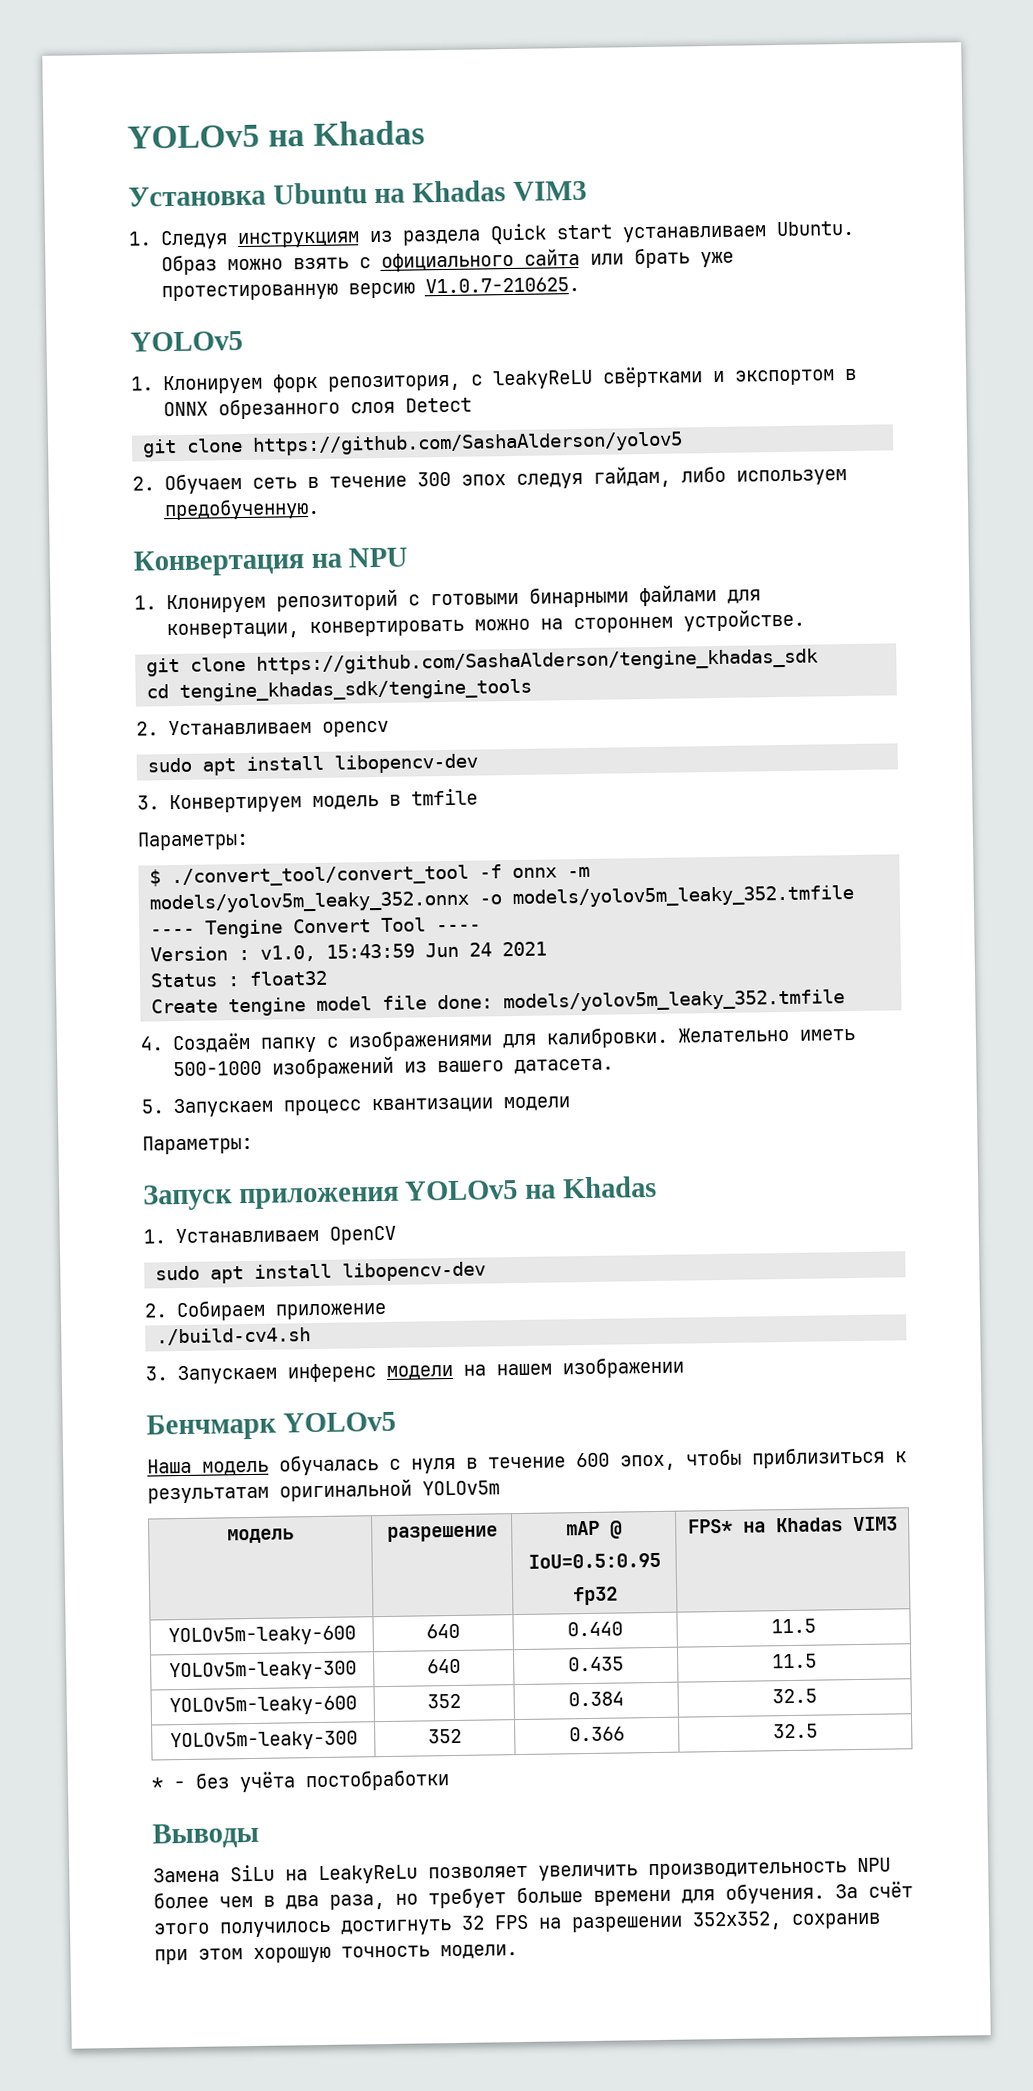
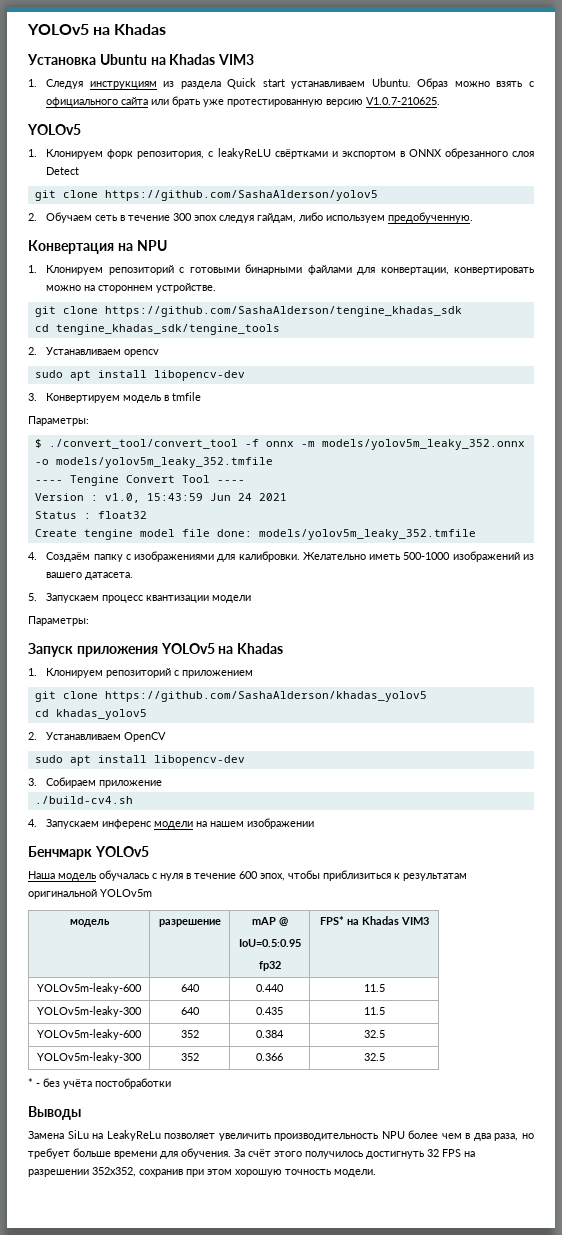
- 1. Устанавливаем OpenCV
+ 1. Клонируем репозиторий с приложением
+ git clone https://github.com/SashaAlderson/khadas_yolov5
+ cd khadas_yolov5
+ 2. Устанавливаем OpenCV
- 2. Собираем приложение
+ 3. Собираем приложение
- 3. Запускаем инференс модели на нашем изображении
+ 4. Запускаем инференс модели на нашем изображении

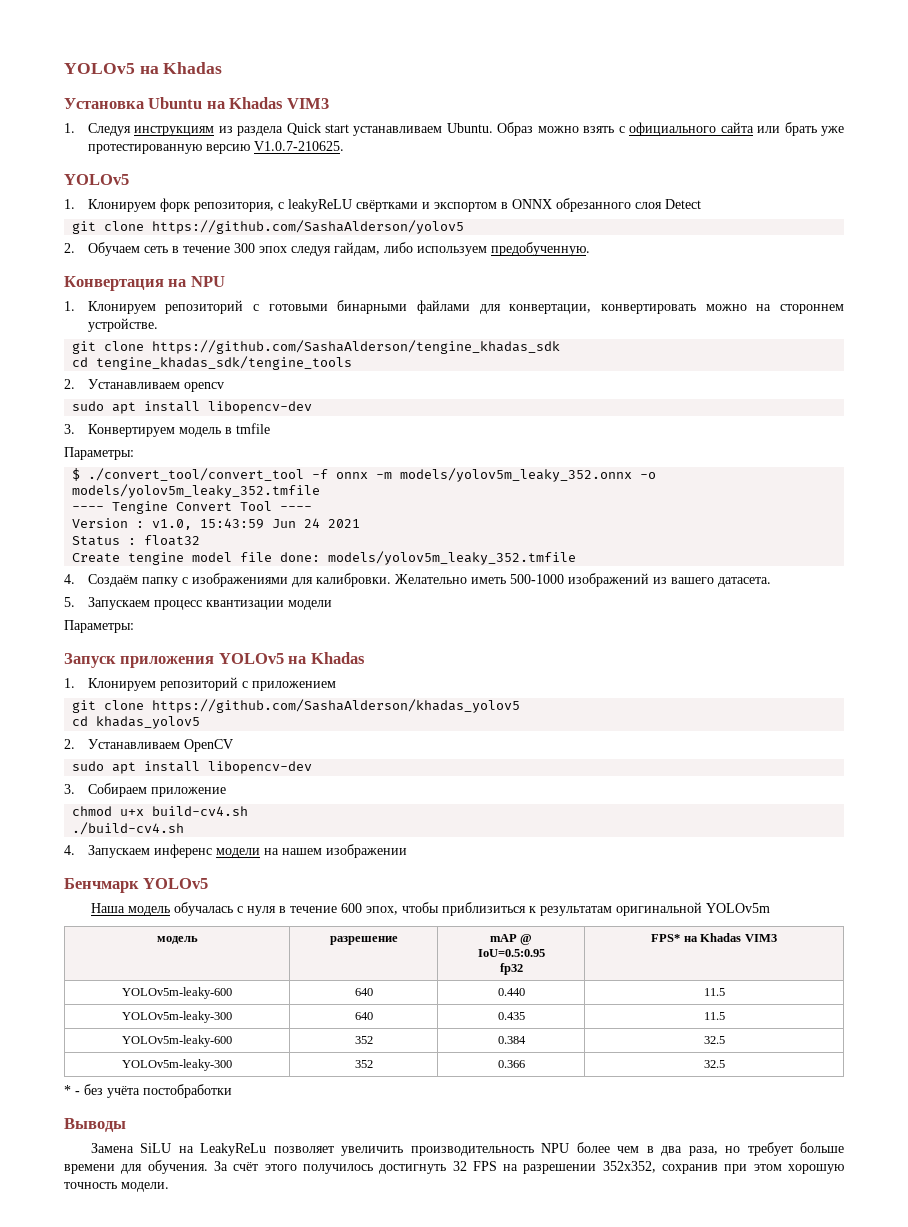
+ chmod u+x build-cv4.sh
- Замена SiLu на LeakyReLu позволяет увеличить производительность NPU более чем в два раза, но требует больше времени для обучения.
+ Замена SiLU на LeakyReLu позволяет увеличить производительность NPU более чем в два раза, но требует больше времени для обучения.

